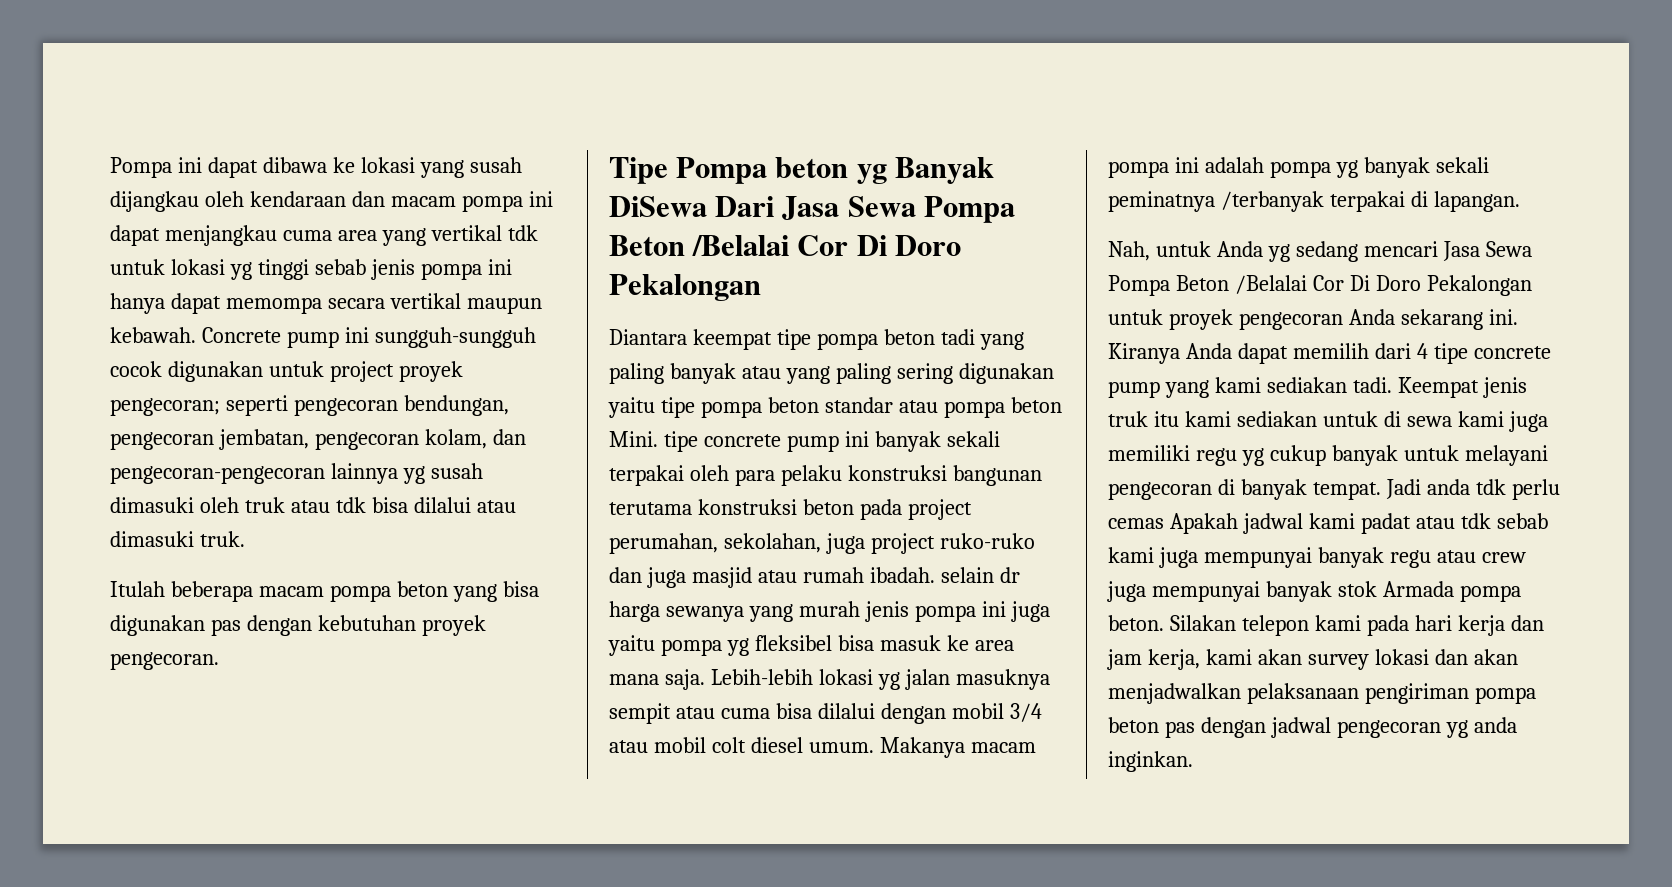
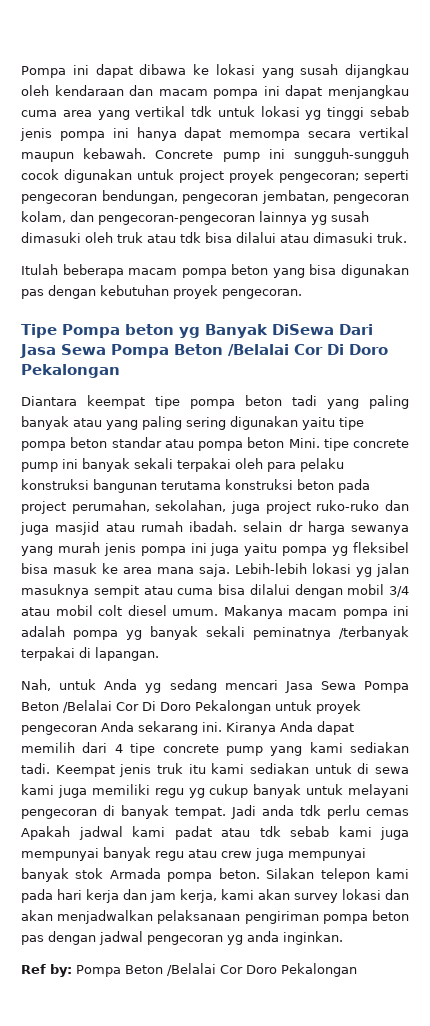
+ Ref by: Pompa Beton /Belalai Cor Doro Pekalongan

